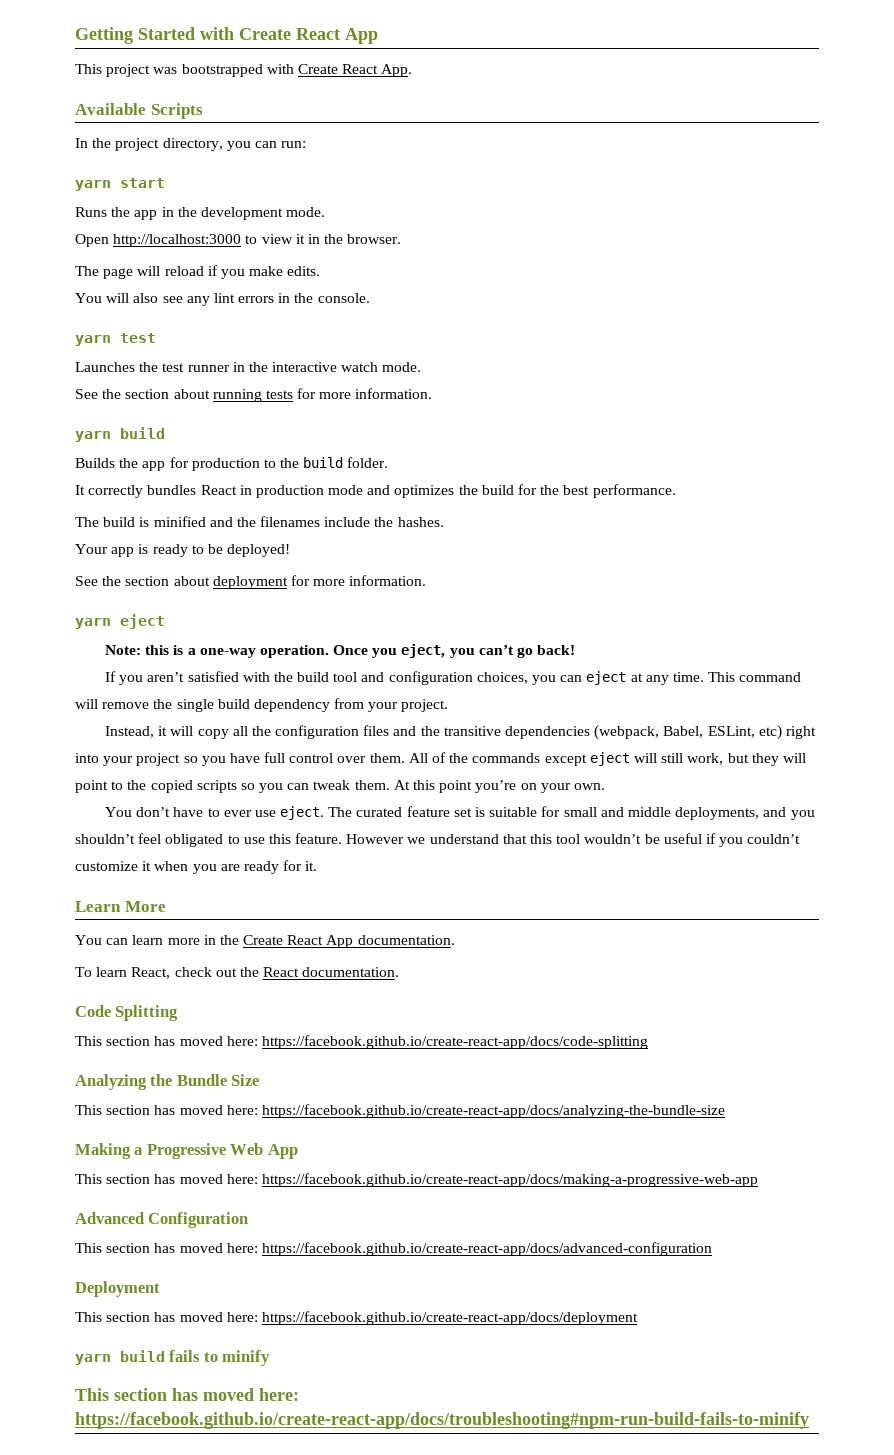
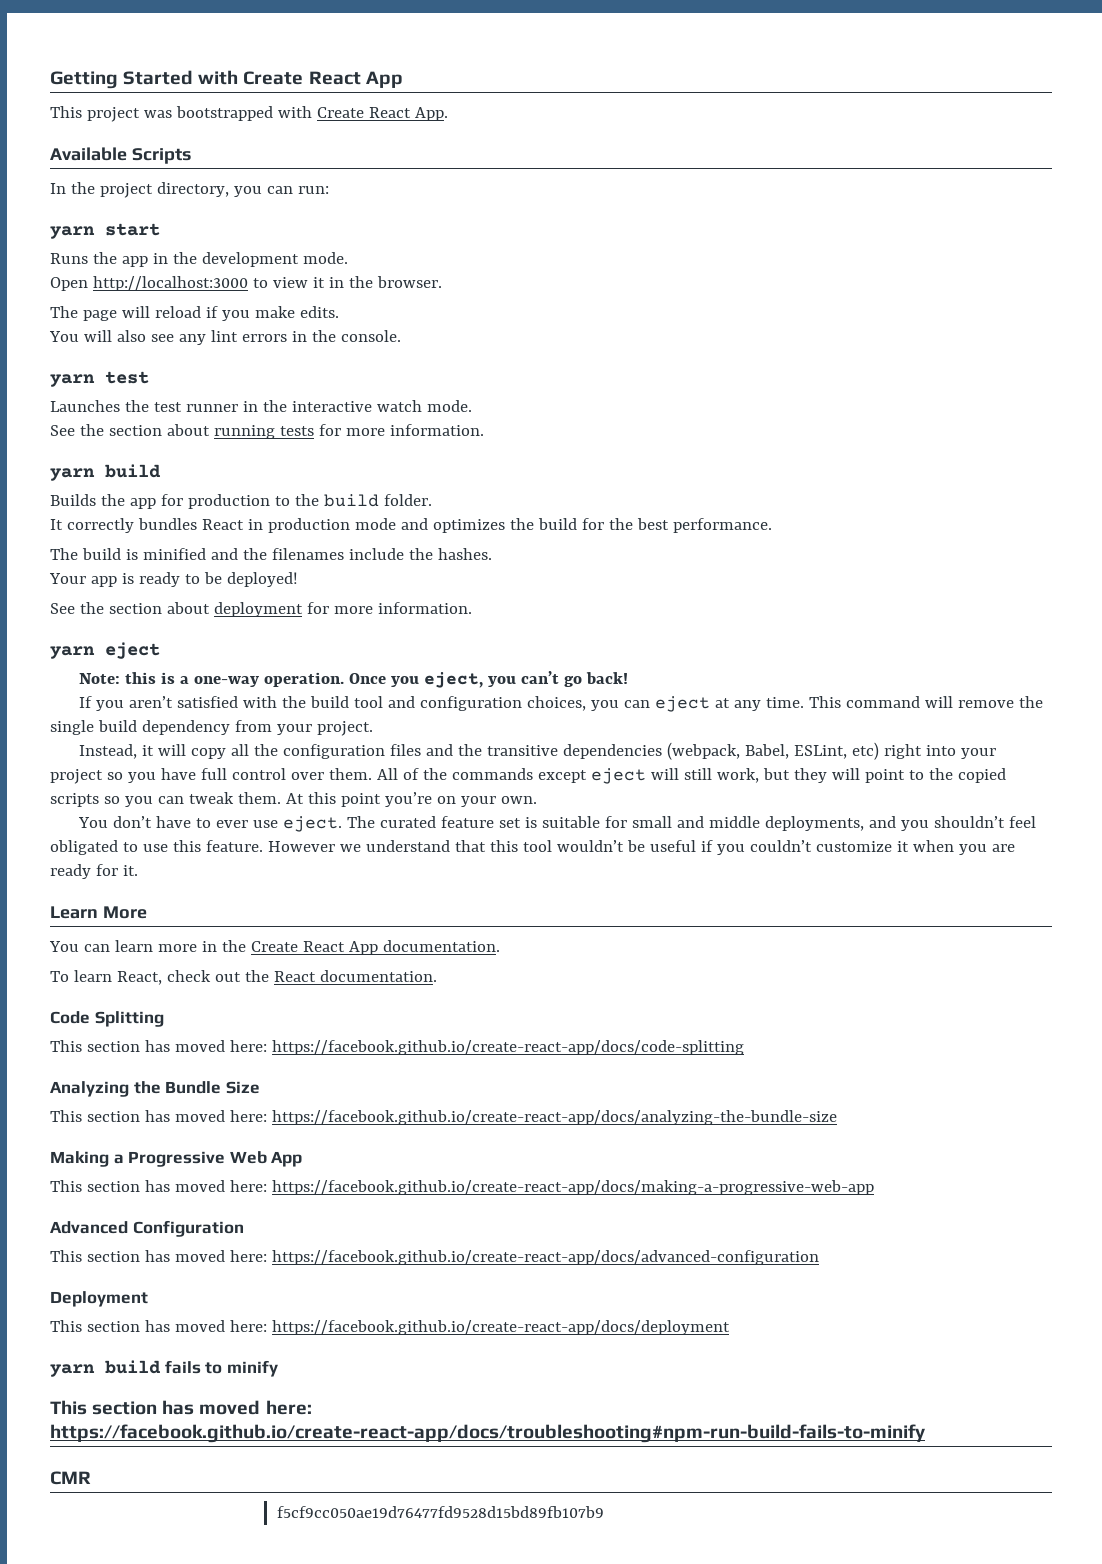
+ CMR
+ f5cf9cc050ae19d76477fd9528d15bd89fb107b9

